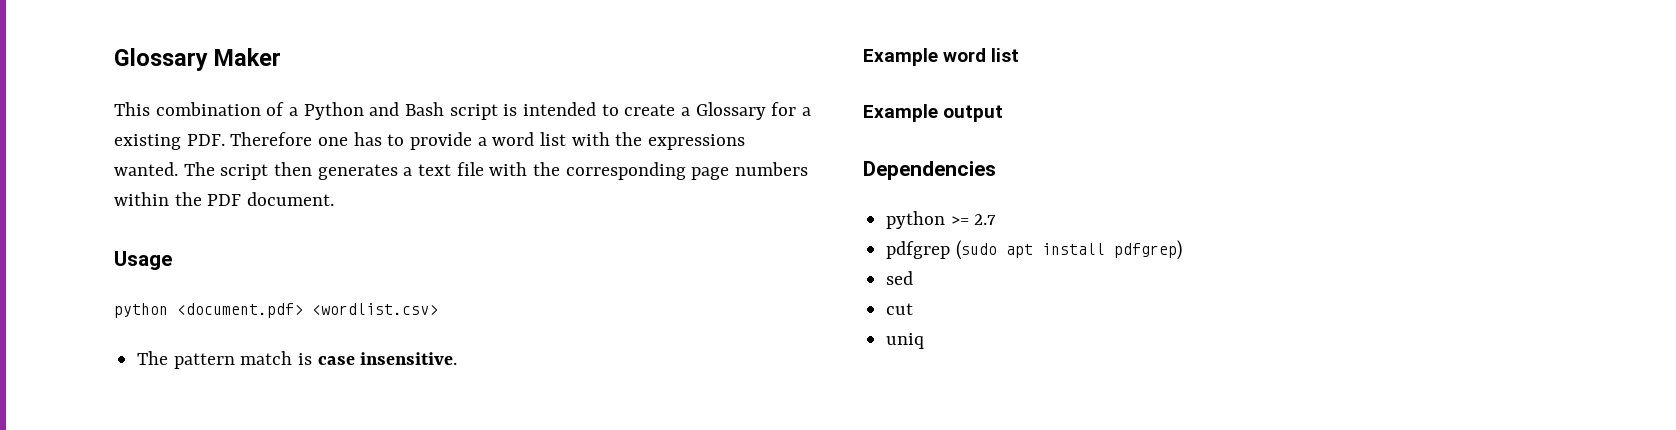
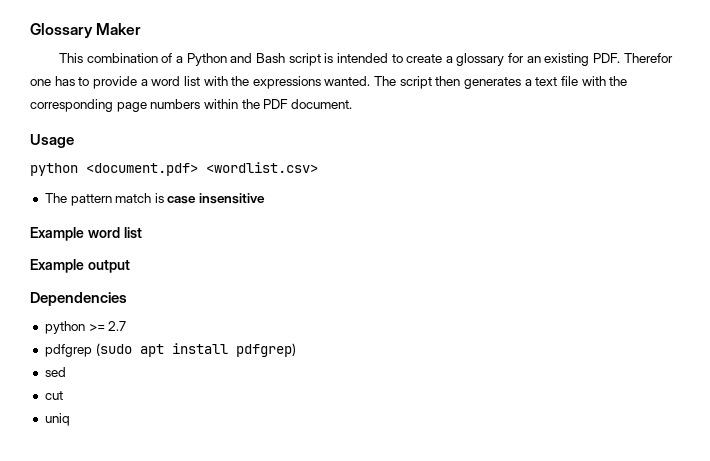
- This combination of a Python and Bash script is intended to create a Glossary for a existing PDF. Therefore one has to provide a word list with the expressions wanted.
+ This combination of a Python and Bash script is intended to create a glossary for an existing PDF. Therefor one has to provide a word list with the expressions wanted.
- The pattern match is case insensitive.
+ The pattern match is case insensitive

